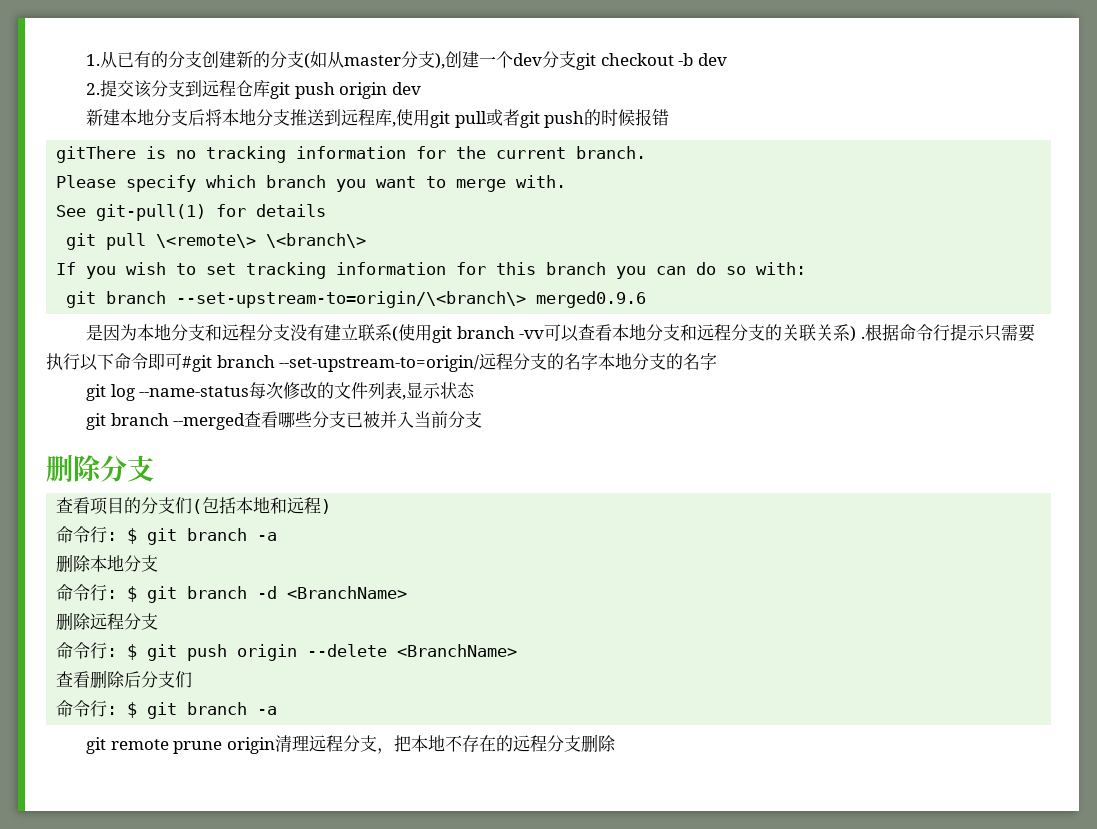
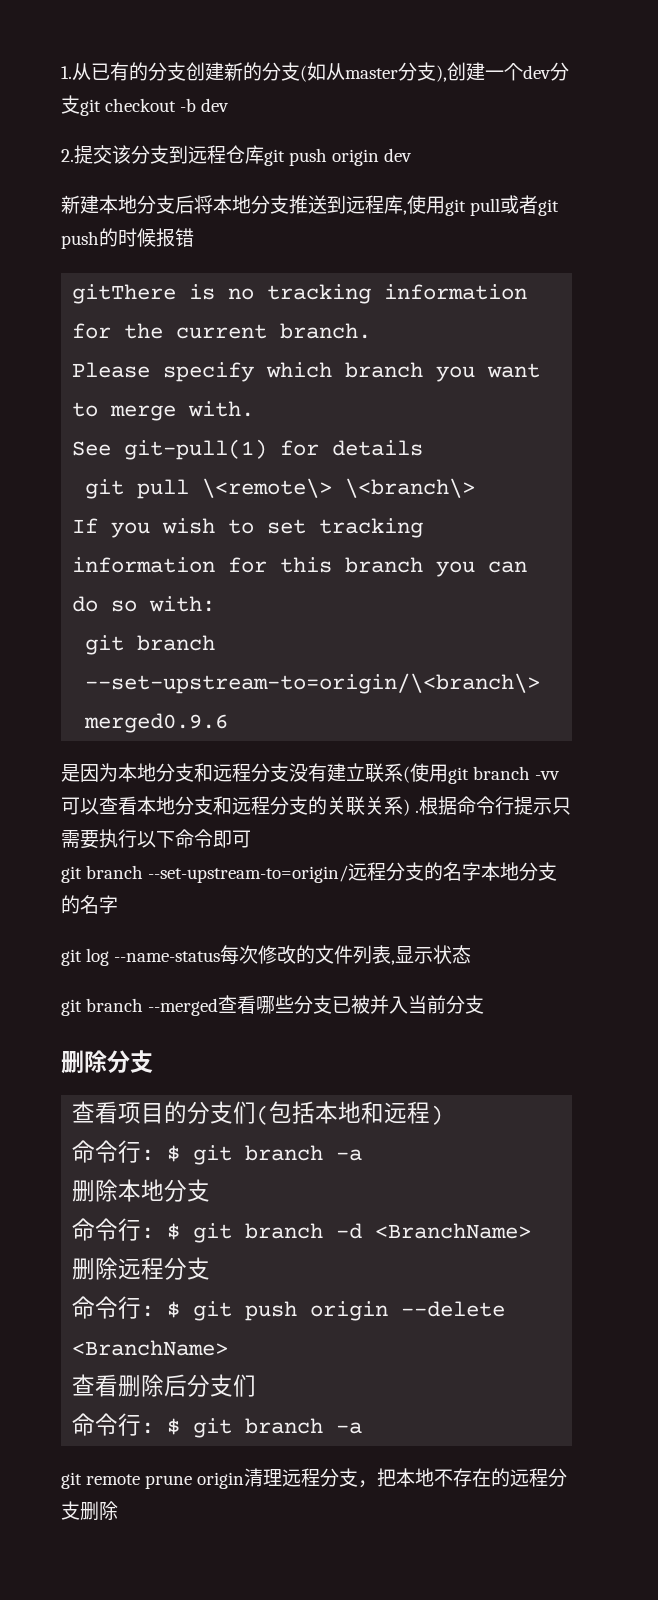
- 根据命令行提示只需要执行以下命令即可#git branch --set-upstream-to=origin/远程分支的名字本地分支的名字
+ 根据命令行提示只需要执行以下命令即可
+ git branch --set-upstream-to=origin/远程分支的名字本地分支的名字

